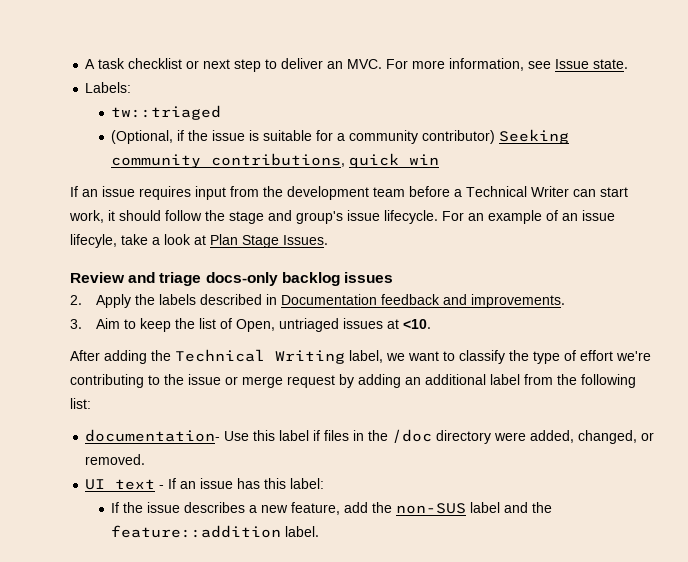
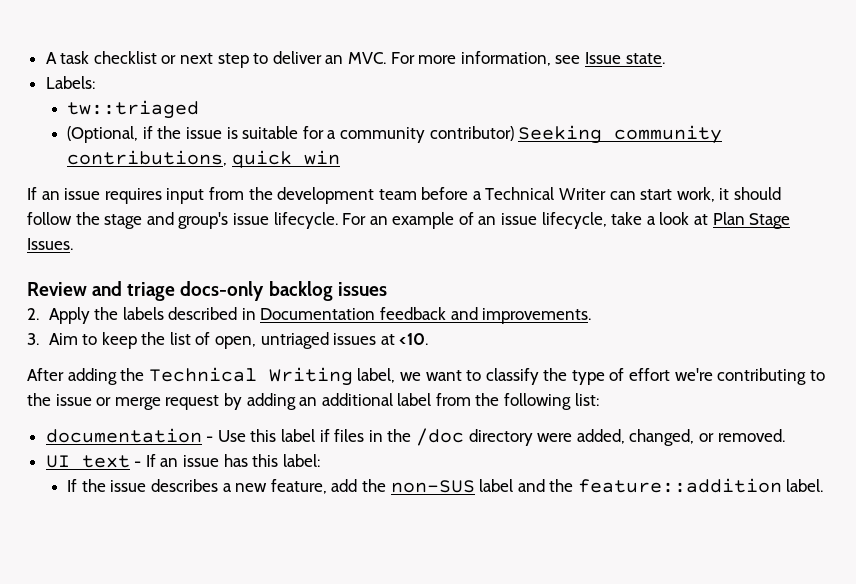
- For an example of an issue lifecyle, take a look at Plan Stage Issues.
+ For an example of an issue lifecycle, take a look at Plan Stage Issues.
- 3. Aim to keep the list of Open, untriaged issues at <10.
+ 3. Aim to keep the list of open, untriaged issues at <10.
- documentation- Use this label if files in the /doc directory were added, changed, or removed.
+ documentation - Use this label if files in the /doc directory were added, changed, or removed.

